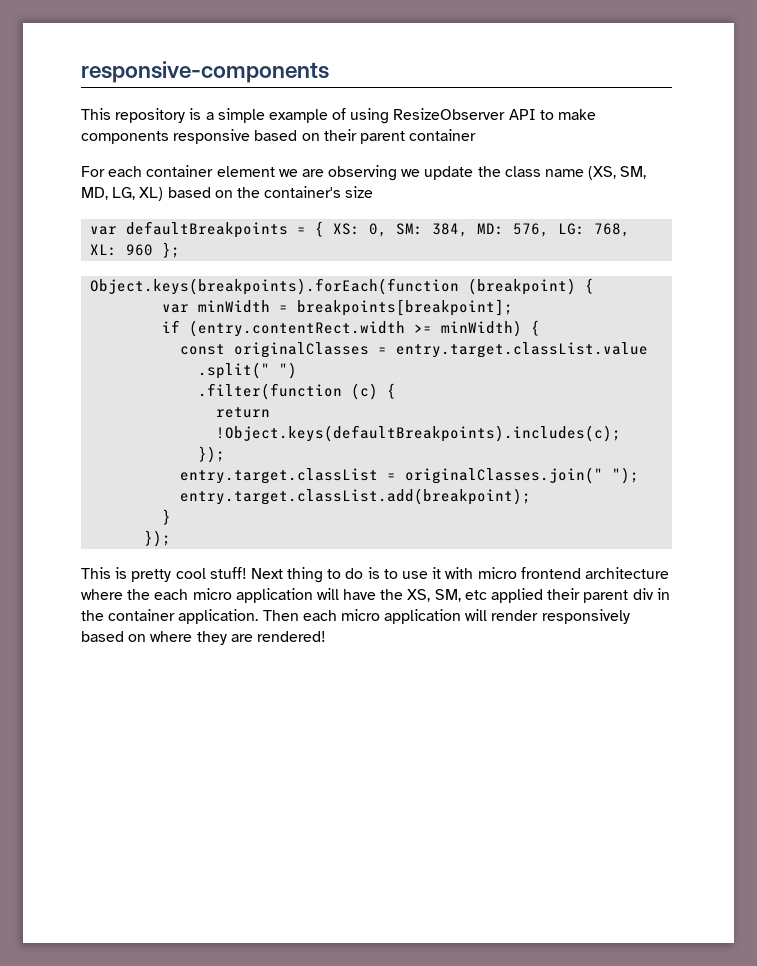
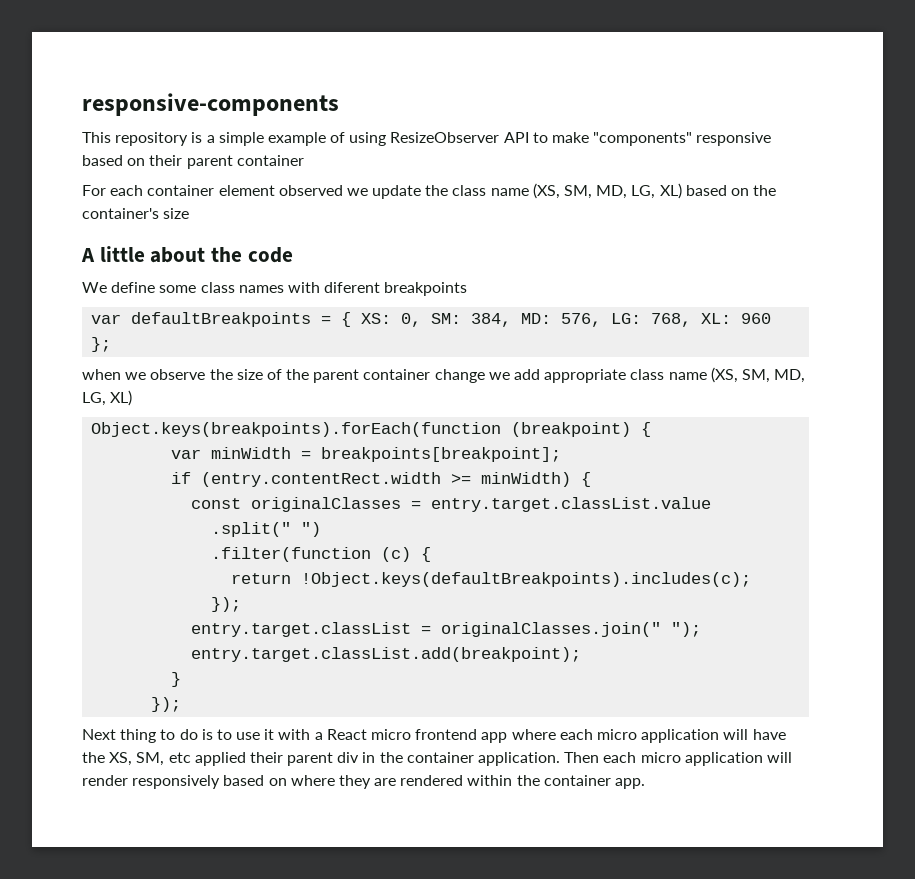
- This repository is a simple example of using ResizeObserver API to make components responsive based on their parent container
+ This repository is a simple example of using ResizeObserver API to make "components" responsive based on their parent container
- For each container element we are observing we update the class name (XS, SM, MD, LG, XL) based on the container's size
+ For each container element observed we update the class name (XS, SM, MD, LG, XL) based on the container's size
+ A little about the code
+ We define some class names with diferent breakpoints
+ when we observe the size of the parent container change we add appropriate class name (XS, SM, MD, LG, XL)
- This is pretty cool stuff! Next thing to do is to use it with micro frontend architecture where the each micro application will have the XS, SM, etc applied their parent div in the container application.
+ Next thing to do is to use it with a React micro frontend app where each micro application will have the XS, SM, etc applied their parent div in the container application.
- Then each micro application will render responsively based on where they are rendered!
+ Then each micro application will render responsively based on where they are rendered within the container app.

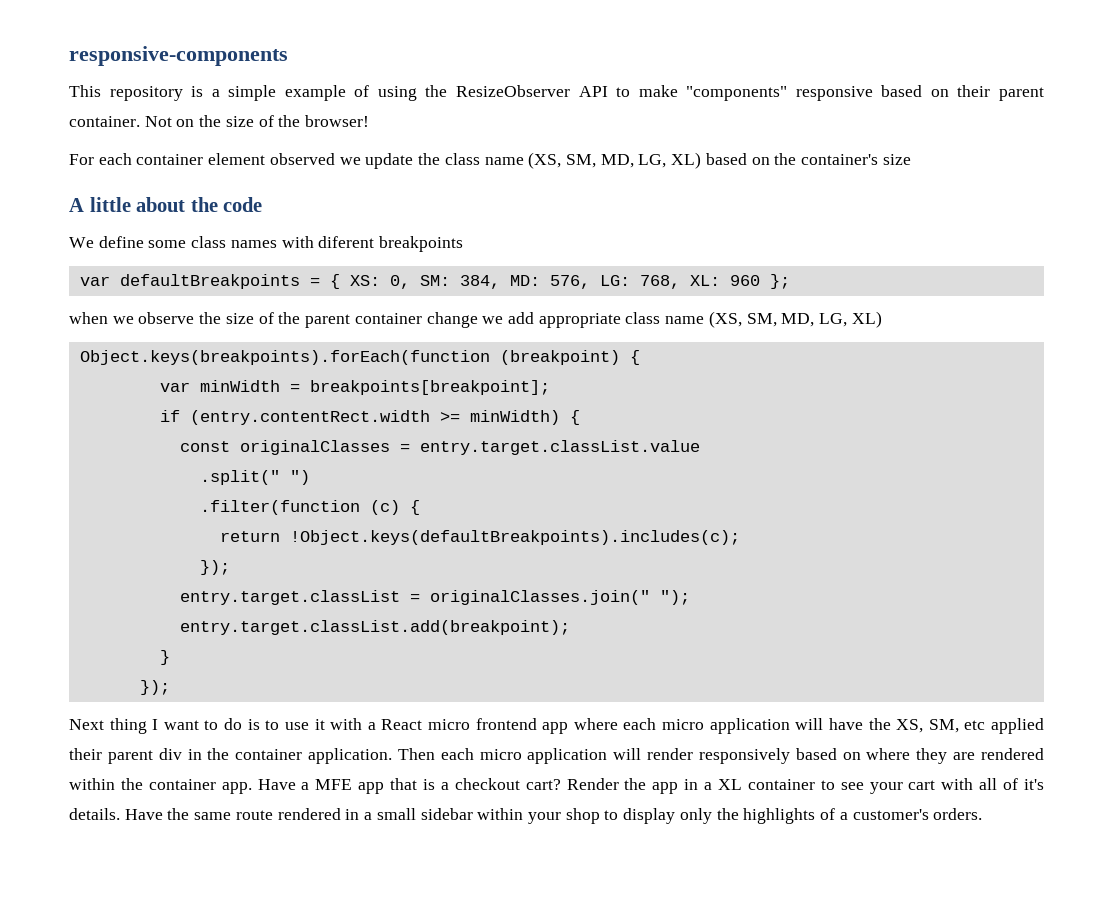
- This repository is a simple example of using ResizeObserver API to make "components" responsive based on their parent container
+ This repository is a simple example of using the ResizeObserver API to make "components" responsive based on their parent container. Not on the size of the browser!
- Next thing to do is to use it with a React micro frontend app where each micro application will have the XS, SM, etc applied their parent div in the container application.
+ Next thing I want to do is to use it with a React micro frontend app where each micro application will have the XS, SM, etc applied their parent div in the container application.
+ Have a MFE app that is a checkout cart? Render the app in a XL container to see your cart with all of it's details. Have the same route rendered in a small sidebar within your shop to display only the highlights of a customer's orders.

